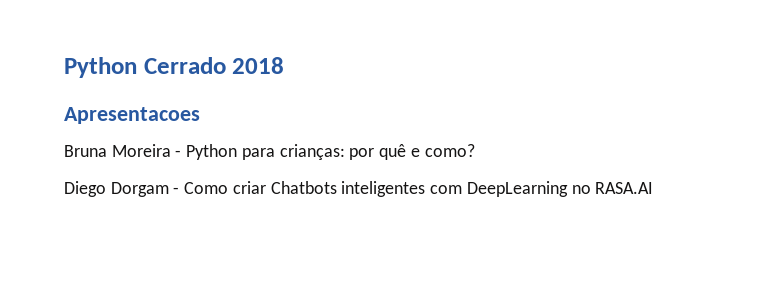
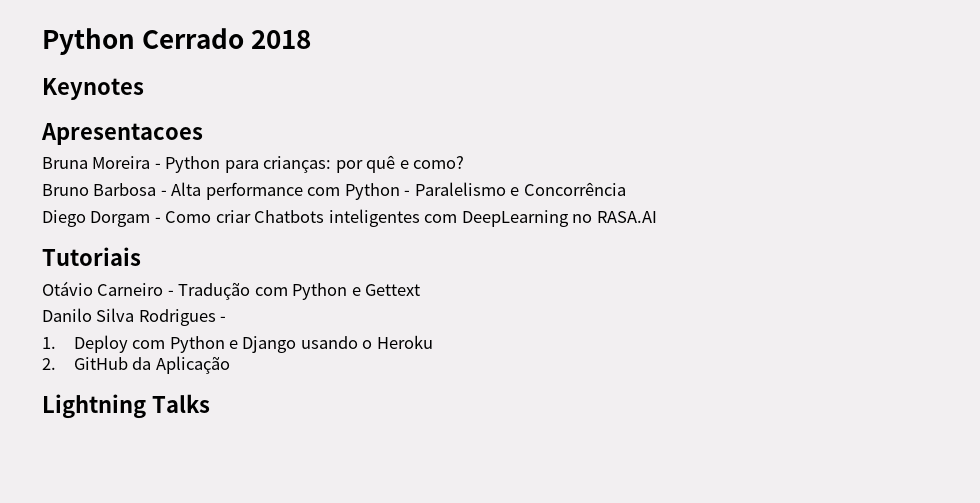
+ Keynotes
+ Bruno Barbosa - Alta performance com Python - Paralelismo e Concorrência
+ Tutoriais
+ Otávio Carneiro - Tradução com Python e Gettext
+ Danilo Silva Rodrigues -
+ 1. Deploy com Python e Django usando o Heroku
+ 2. GitHub da Aplicação
+ Lightning Talks

